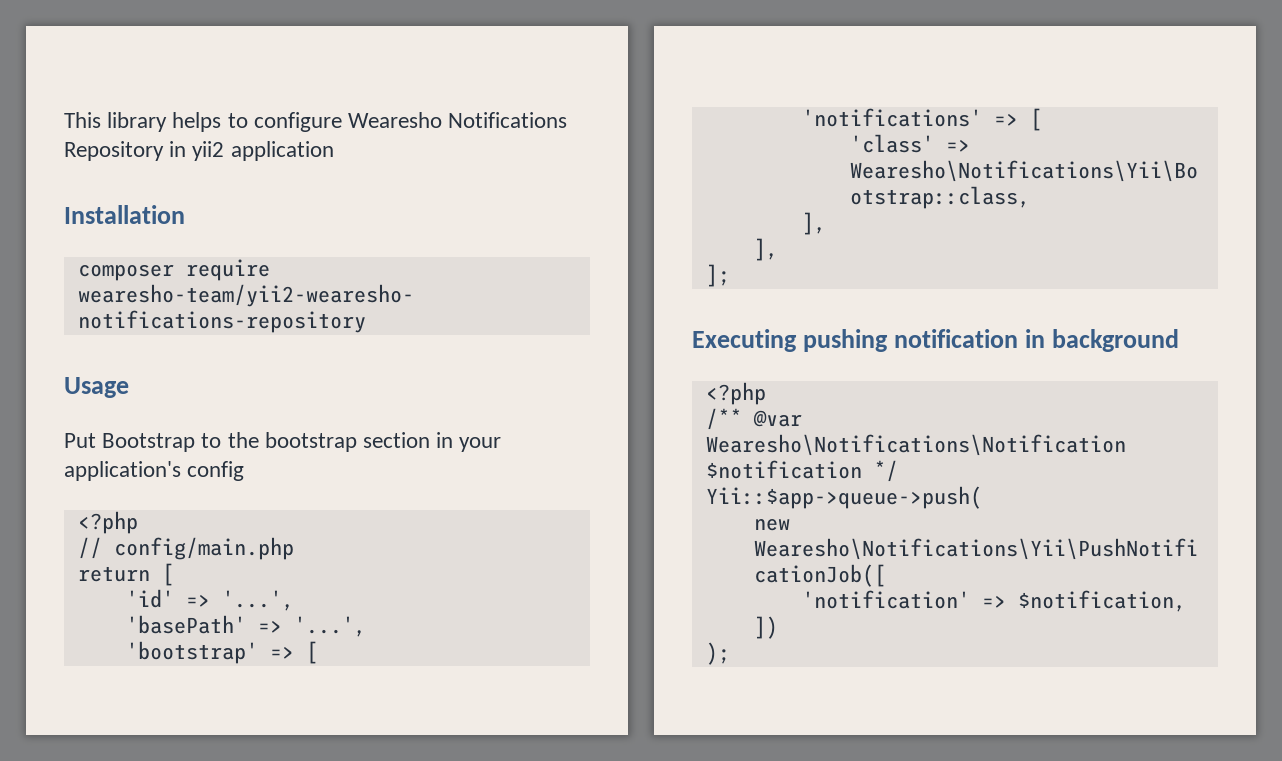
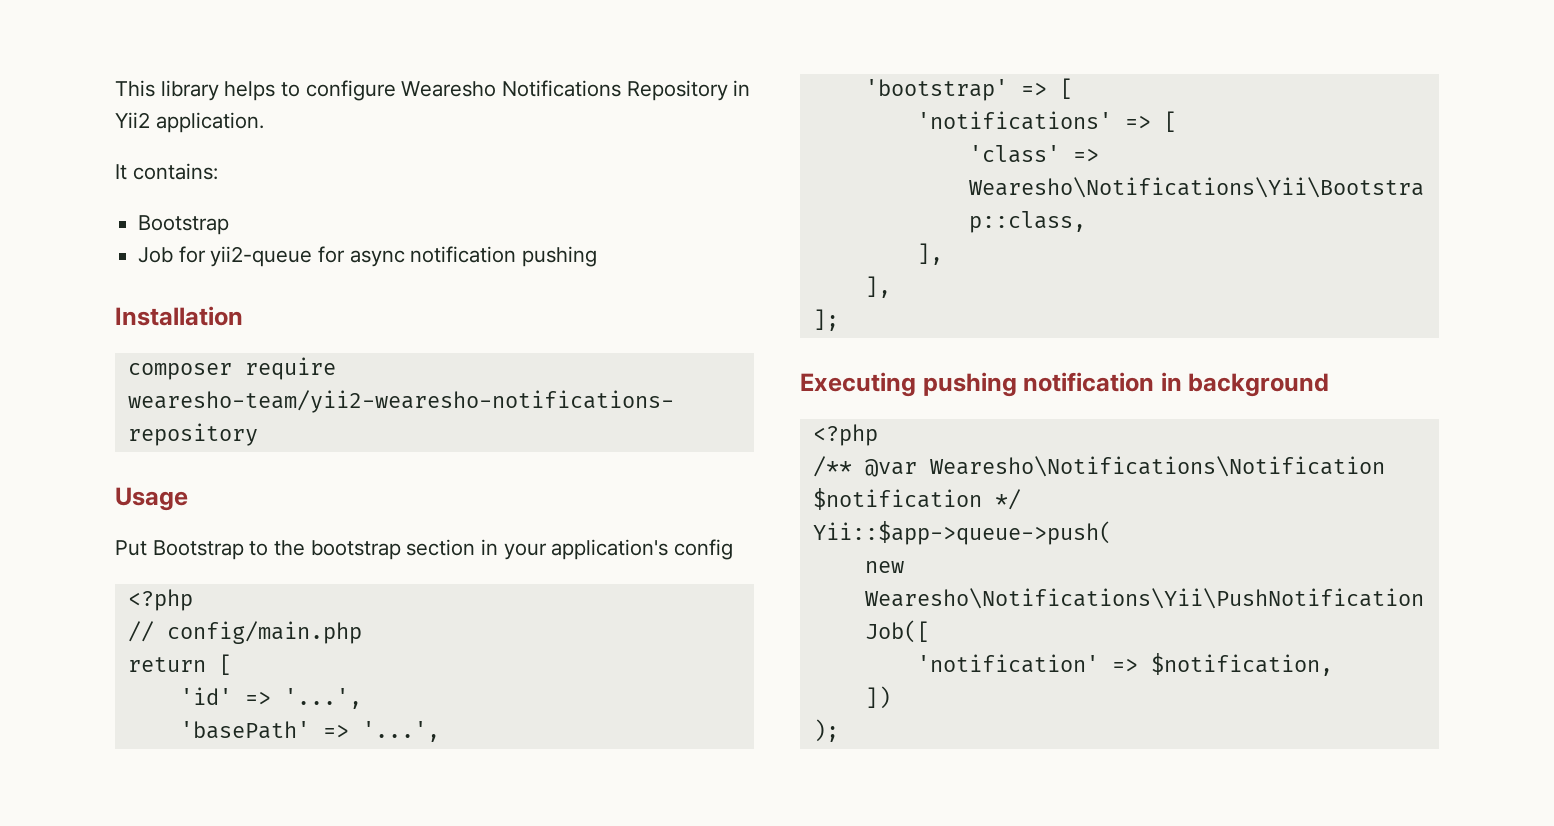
- This library helps to configure Wearesho Notifications Repository in yii2 application
+ This library helps to configure Wearesho Notifications Repository in Yii2 application.
+ It contains:
+ Bootstrap
+ Job for yii2-queue for async notification pushing

